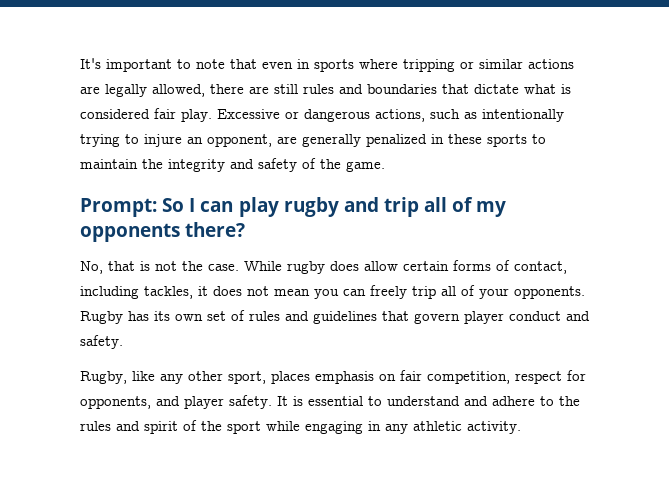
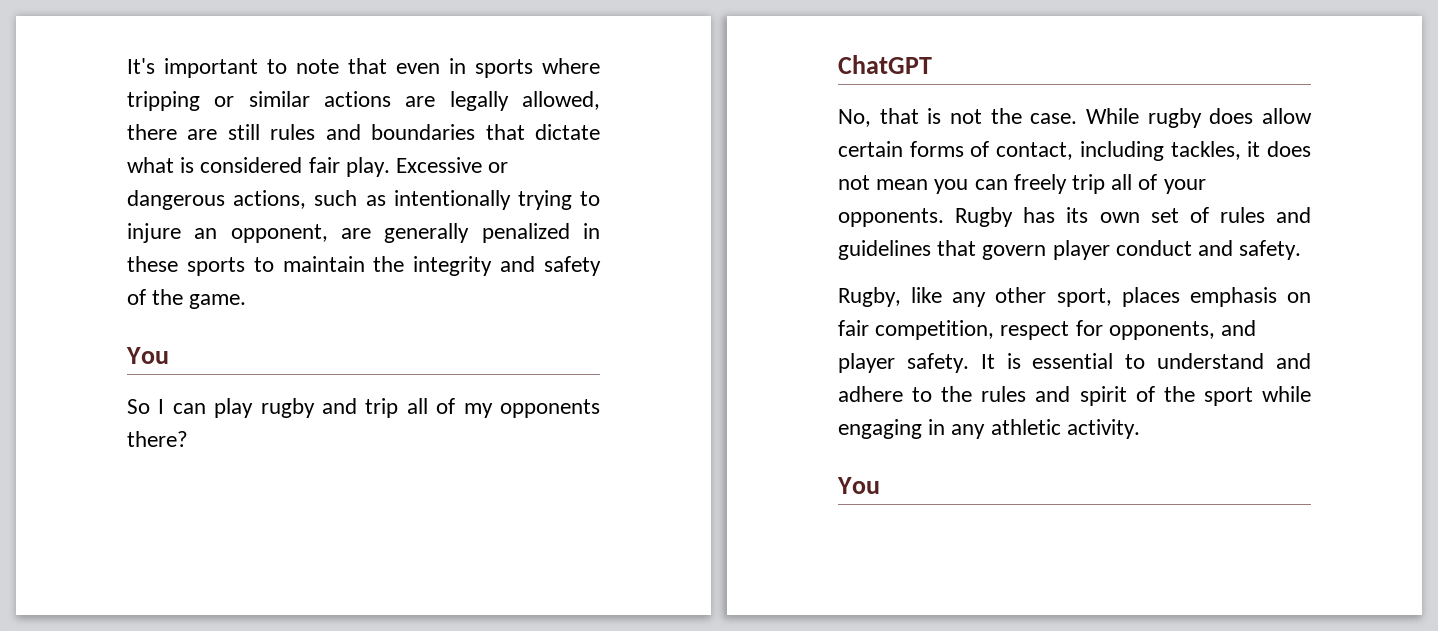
  Excessive or dangerous actions, such as intentionally trying to injure an opponent, are generally penalized in these sports to maintain the integrity and safety of the game.
- Prompt: So I can play rugby and trip all of my opponents there?
+ You
+ So I can play rugby and trip all of my opponents there?
+ ChatGPT
  It is essential to understand and adhere to the rules and spirit of the sport while engaging in any athletic activity.
+ You

